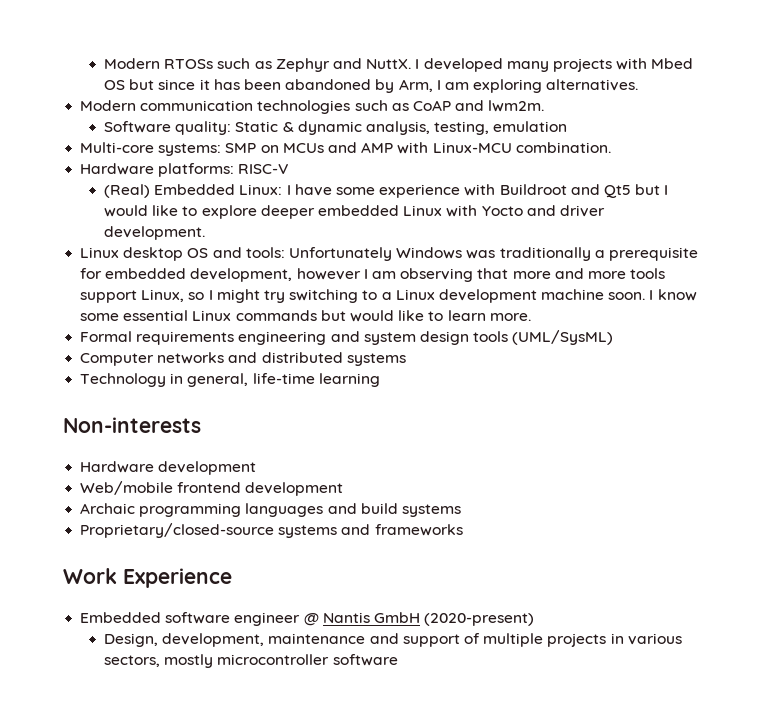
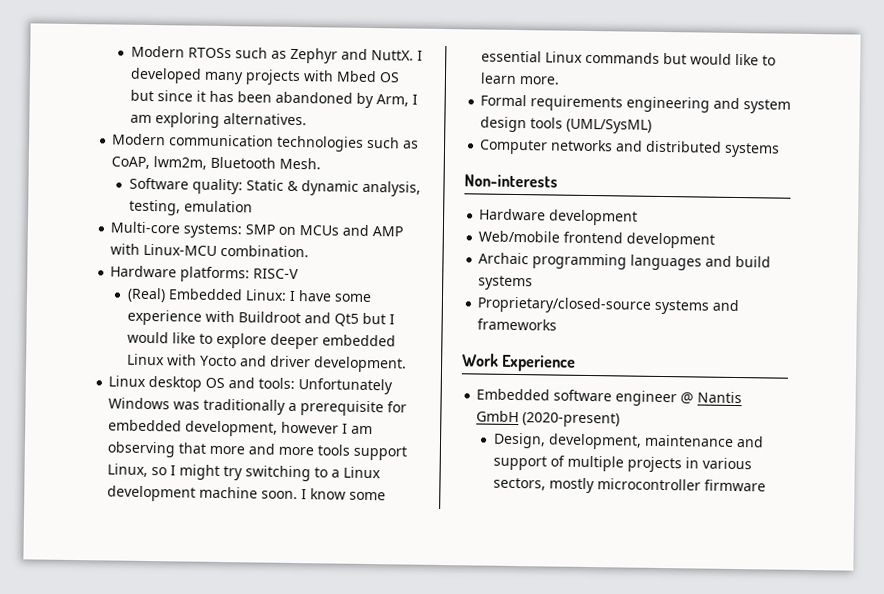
- Modern communication technologies such as CoAP and lwm2m.
+ Modern communication technologies such as CoAP, lwm2m, Bluetooth Mesh.
- Technology in general, life-time learning
- Design, development, maintenance and support of multiple projects in various sectors, mostly microcontroller software
+ Design, development, maintenance and support of multiple projects in various sectors, mostly microcontroller firmware

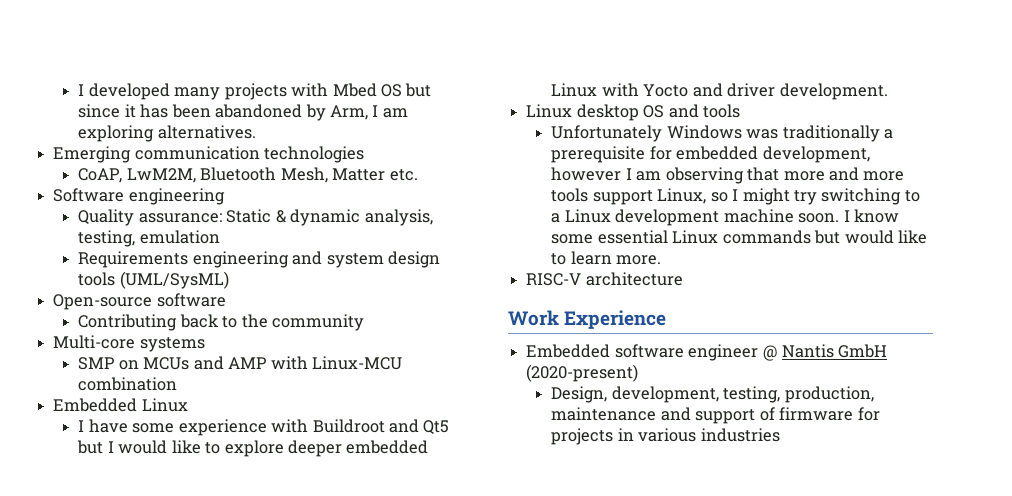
- Modern RTOSs such as Zephyr and NuttX.
- Modern communication technologies such as CoAP, lwm2m, Bluetooth Mesh.
- Software quality: Static & dynamic analysis, testing, emulation
+ Emerging communication technologies
+ CoAP, LwM2M, Bluetooth Mesh, Matter etc.
+ Software engineering
+ Quality assurance: Static & dynamic analysis, testing, emulation
+ Requirements engineering and system design tools (UML/SysML)
+ Open-source software
+ Contributing back to the community
- Multi-core systems: SMP on MCUs and AMP with Linux-MCU combination.
- Hardware platforms: RISC-V
- (Real) Embedded Linux: I have some experience with Buildroot and Qt5 but I would like to explore deeper embedded Linux with Yocto and driver development.
+ Multi-core systems
+ SMP on MCUs and AMP with Linux-MCU combination
+ Embedded Linux
+ I have some experience with Buildroot and Qt5 but I would like to explore deeper embedded Linux with Yocto and driver development.
- Linux desktop OS and tools: Unfortunately Windows was traditionally a prerequisite for embedded development, however I am observing that more and more tools support Linux, so I might try switching to a Linux development machine soon.
+ Linux desktop OS and tools
+ Unfortunately Windows was traditionally a prerequisite for embedded development, however I am observing that more and more tools support Linux, so I might try switching to a Linux development machine soon.
- Formal requirements engineering and system design tools (UML/SysML)
- Computer networks and distributed systems
- Non-interests
- Hardware development
- Web/mobile frontend development
- Archaic programming languages and build systems
- Proprietary/closed-source systems and frameworks
+ RISC-V architecture
- Design, development, maintenance and support of multiple projects in various sectors, mostly microcontroller firmware
+ Design, development, testing, production, maintenance and support of firmware for projects in various industries

